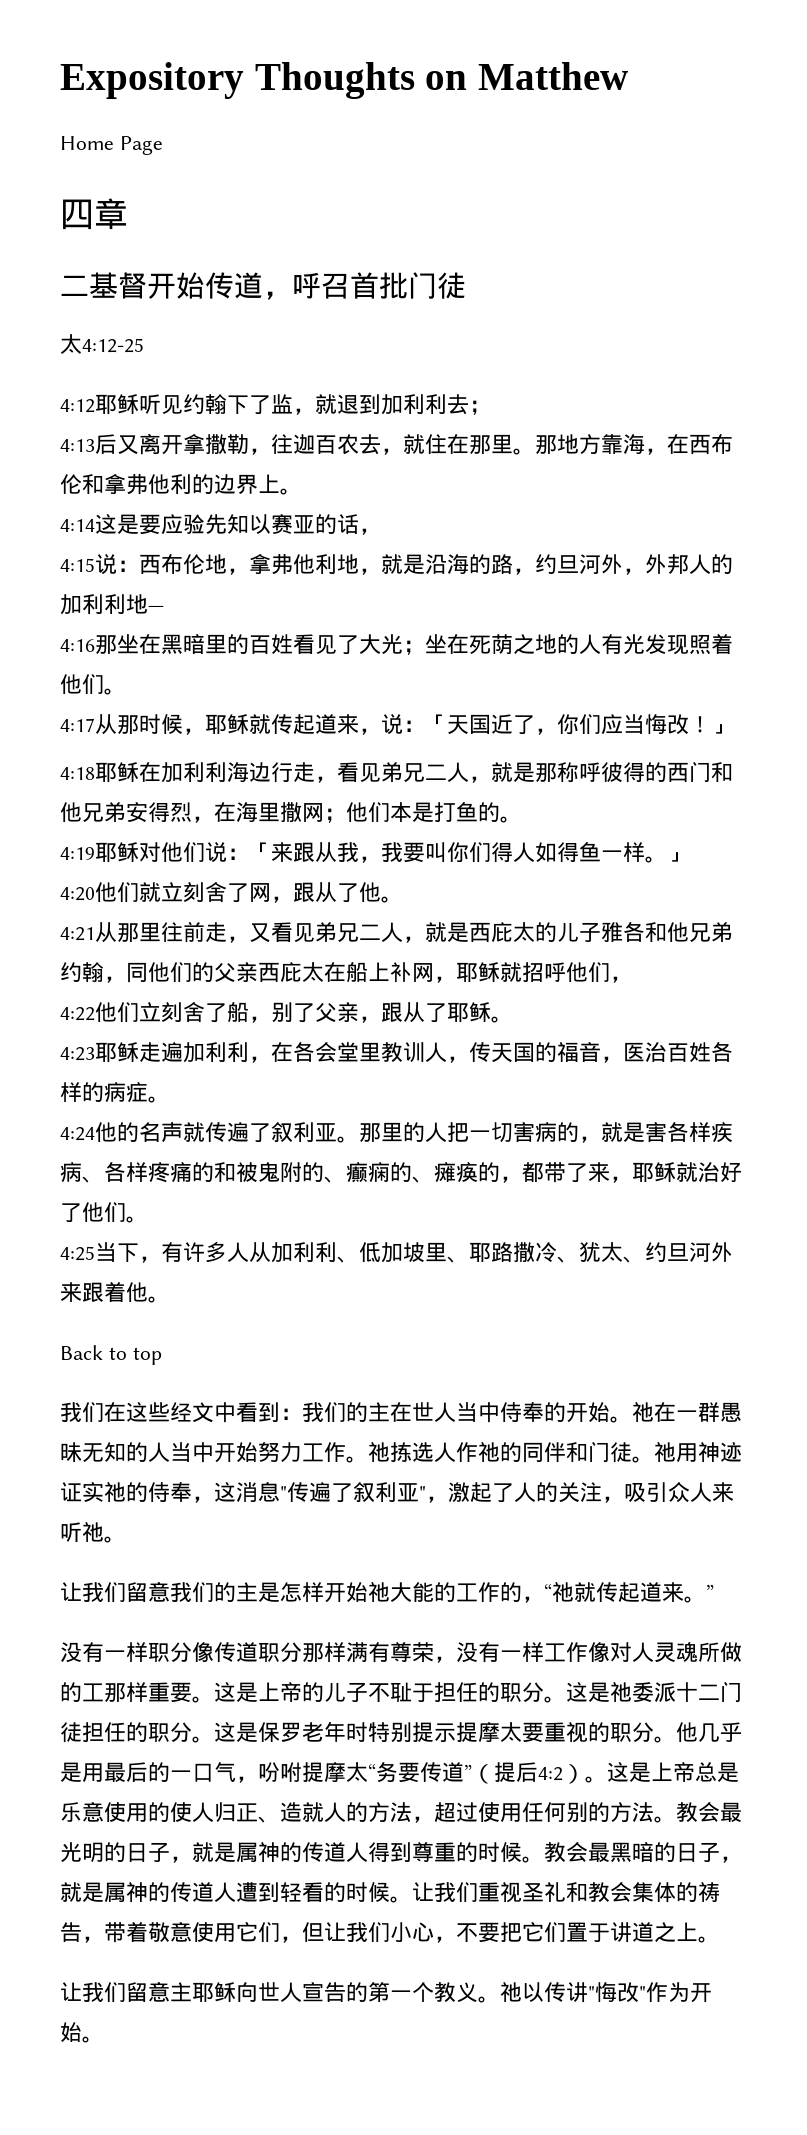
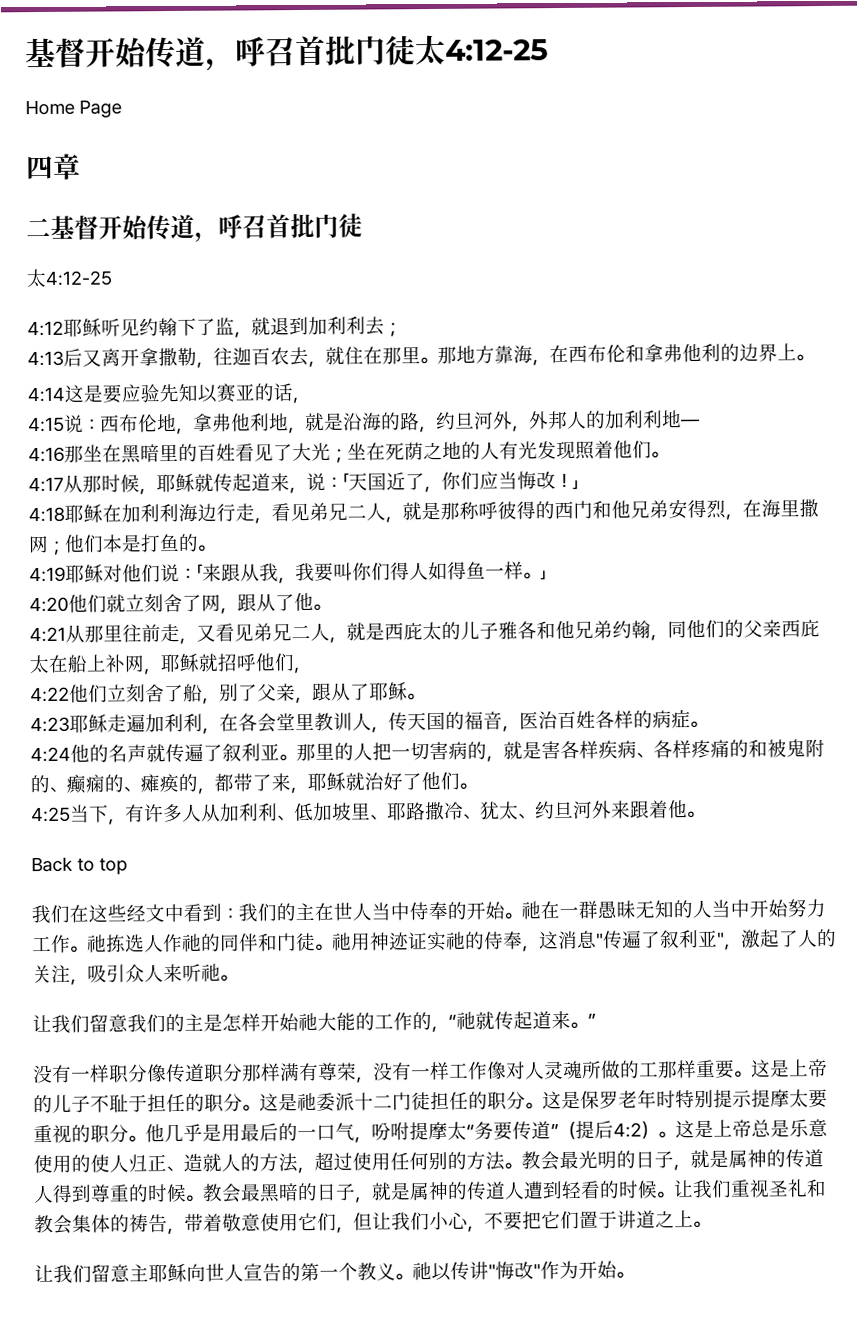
- Expository Thoughts on Matthew
+ 基督开始传道，呼召首批门徒太4:12-25

